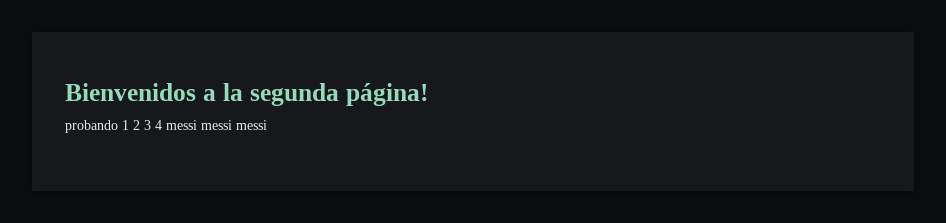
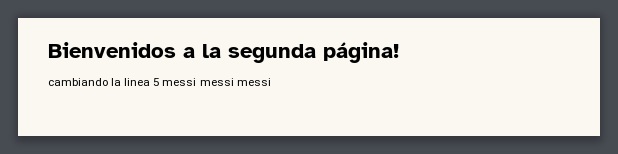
- probando 1 2 3 4 messi messi messi
+ cambiando la linea 5 messi messi messi

